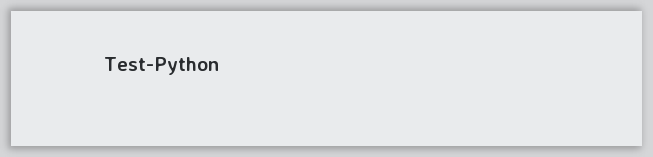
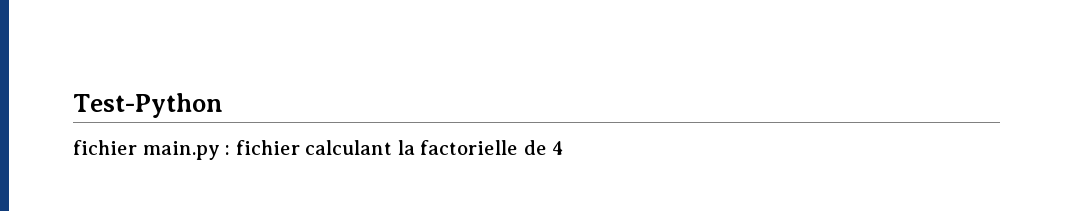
+ fichier main.py : fichier calculant la factorielle de 4

